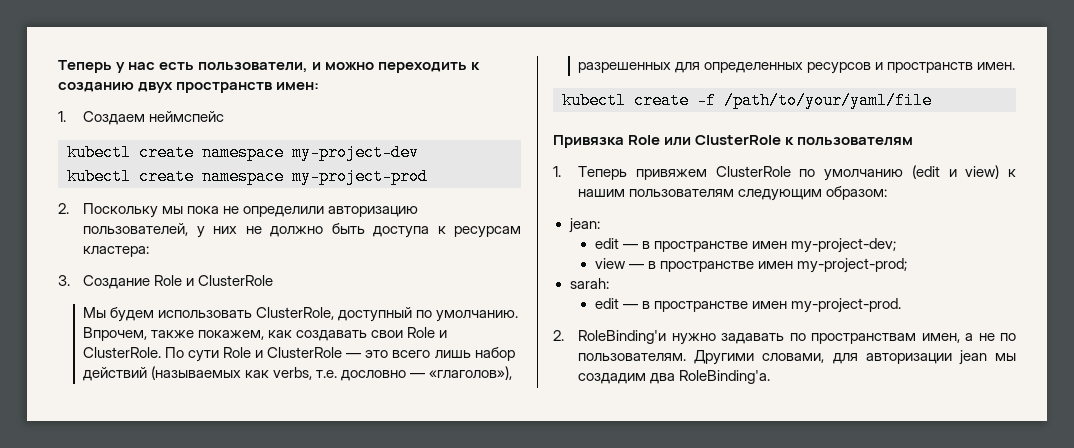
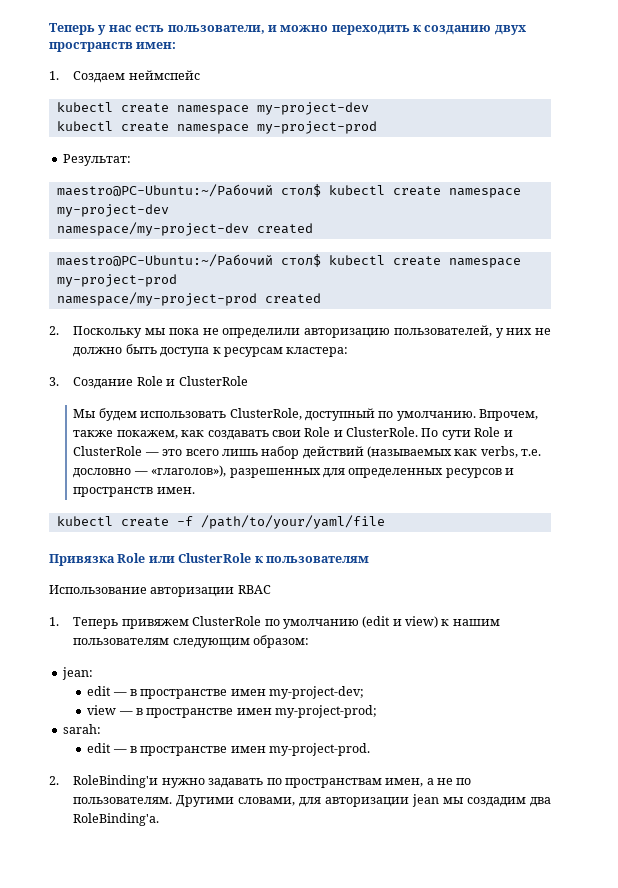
+ Результат:
+ maestro@PC-Ubuntu:~/Рабочий стол$ kubectl create namespace my-project-dev
+ namespace/my-project-dev created
+ maestro@PC-Ubuntu:~/Рабочий стол$ kubectl create namespace my-project-prod
+ namespace/my-project-prod created
+ Использование авторизации RBAC

